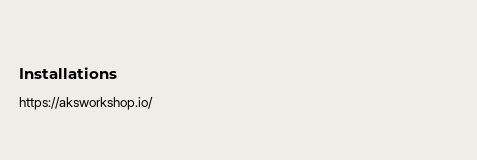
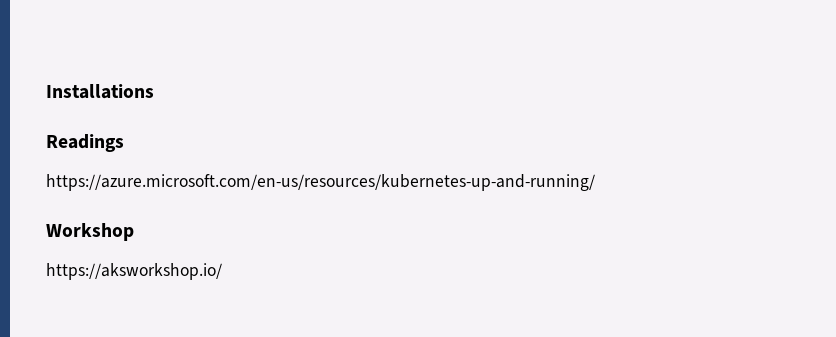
+ Readings
+ https://azure.microsoft.com/en-us/resources/kubernetes-up-and-running/
+ Workshop

